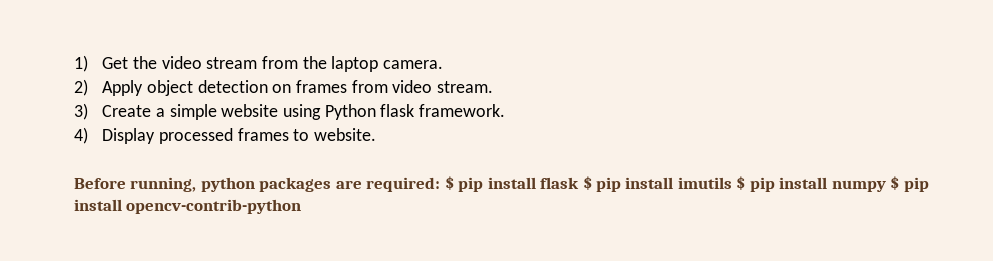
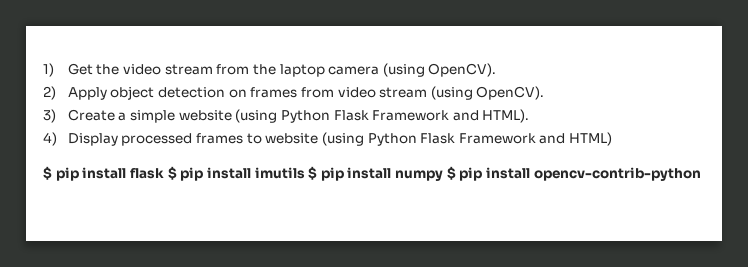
- 1) Get the video stream from the laptop camera.
+ 1) Get the video stream from the laptop camera (using OpenCV).
- 2) Apply object detection on frames from video stream.
+ 2) Apply object detection on frames from video stream (using OpenCV).
- 3) Create a simple website using Python flask framework.
+ 3) Create a simple website (using Python Flask Framework and HTML).
- 4) Display processed frames to website.
- Before running, python packages are required: $ pip install flask $ pip install imutils $ pip install numpy $ pip install opencv-contrib-python
+ 4) Display processed frames to website (using Python Flask Framework and HTML)
+ $ pip install flask $ pip install imutils $ pip install numpy $ pip install opencv-contrib-python

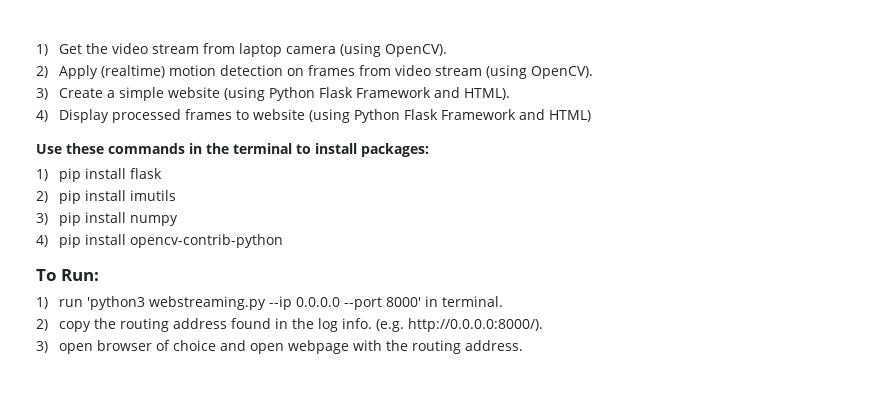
- 1) Get the video stream from the laptop camera (using OpenCV).
+ 1) Get the video stream from laptop camera (using OpenCV).
- 2) Apply object detection on frames from video stream (using OpenCV).
+ 2) Apply (realtime) motion detection on frames from video stream (using OpenCV).
- $ pip install flask $ pip install imutils $ pip install numpy $ pip install opencv-contrib-python
+ Use these commands in the terminal to install packages:
+ 1) pip install flask
+ 2) pip install imutils
+ 3) pip install numpy
+ 4) pip install opencv-contrib-python
+ To Run:
+ 1) run 'python3 webstreaming.py --ip 0.0.0.0 --port 8000' in terminal.
+ 2) copy the routing address found in the log info. (e.g. http://0.0.0.0:8000/).
+ 3) open browser of choice and open webpage with the routing address.

